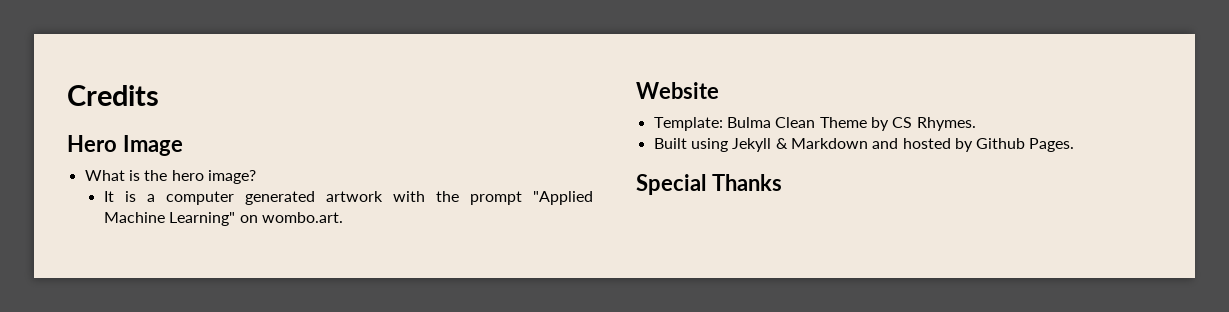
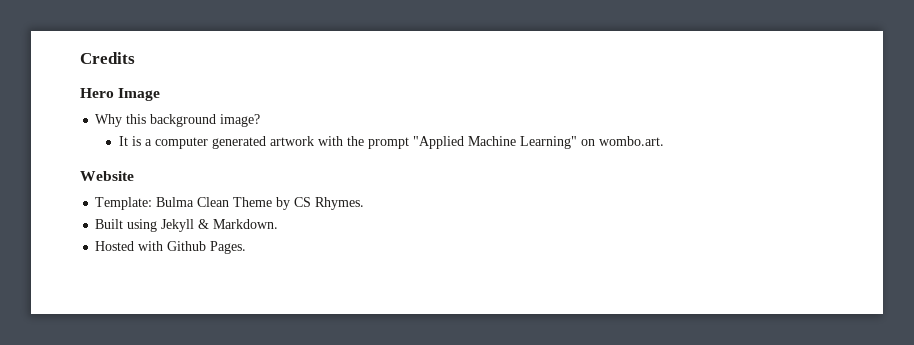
- What is the hero image?
+ Why this background image?
- Built using Jekyll & Markdown and hosted by Github Pages.
+ Built using Jekyll & Markdown.
+ Hosted with Github Pages.
- Special Thanks

